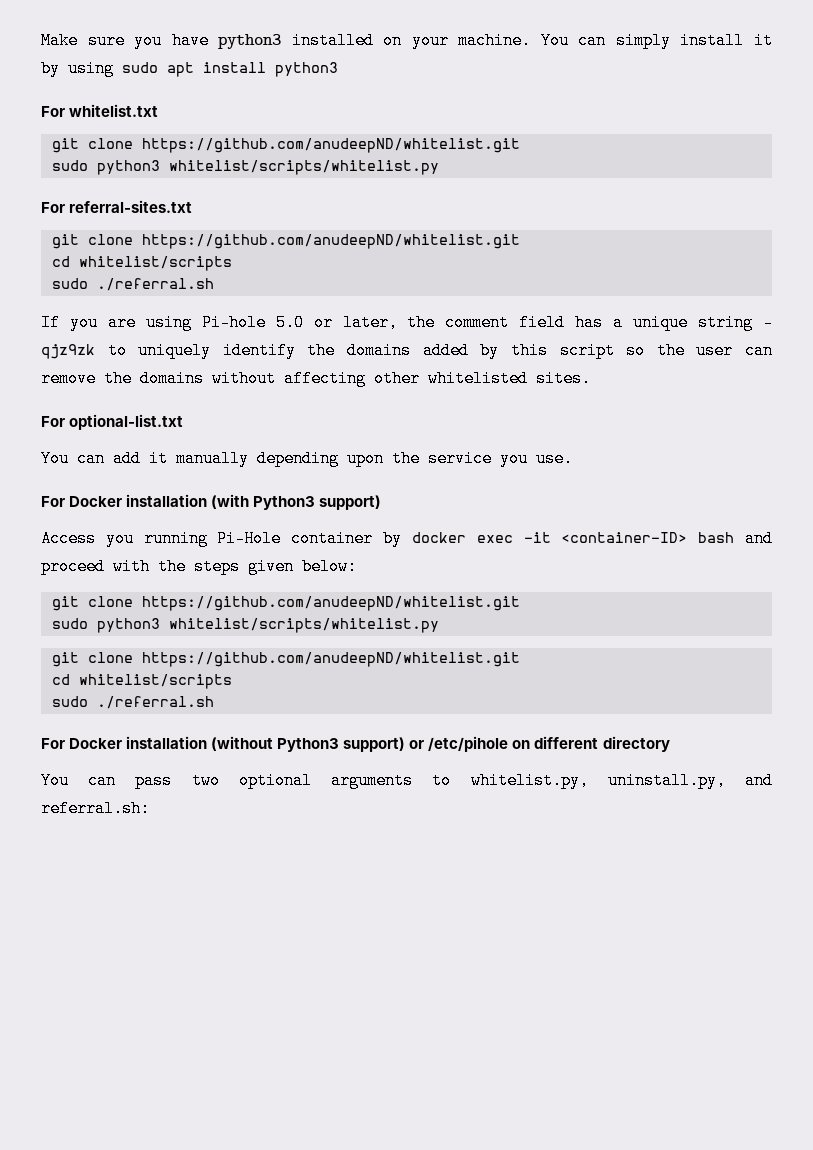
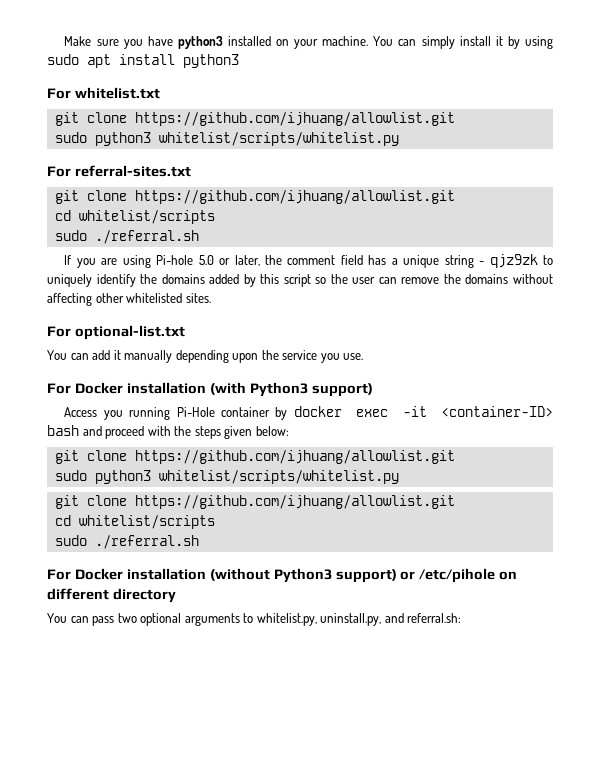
  For whitelist.txt
- git clone https://github.com/anudeepND/whitelist.git
+ git clone https://github.com/ijhuang/allowlist.git
  For referral-sites.txt
- git clone https://github.com/anudeepND/whitelist.git
+ git clone https://github.com/ijhuang/allowlist.git
  Access you running Pi-Hole container by docker exec -it <container-ID> bash and proceed with the steps given below:
- git clone https://github.com/anudeepND/whitelist.git
+ git clone https://github.com/ijhuang/allowlist.git
  sudo python3 whitelist/scripts/whitelist.py
- git clone https://github.com/anudeepND/whitelist.git
+ git clone https://github.com/ijhuang/allowlist.git

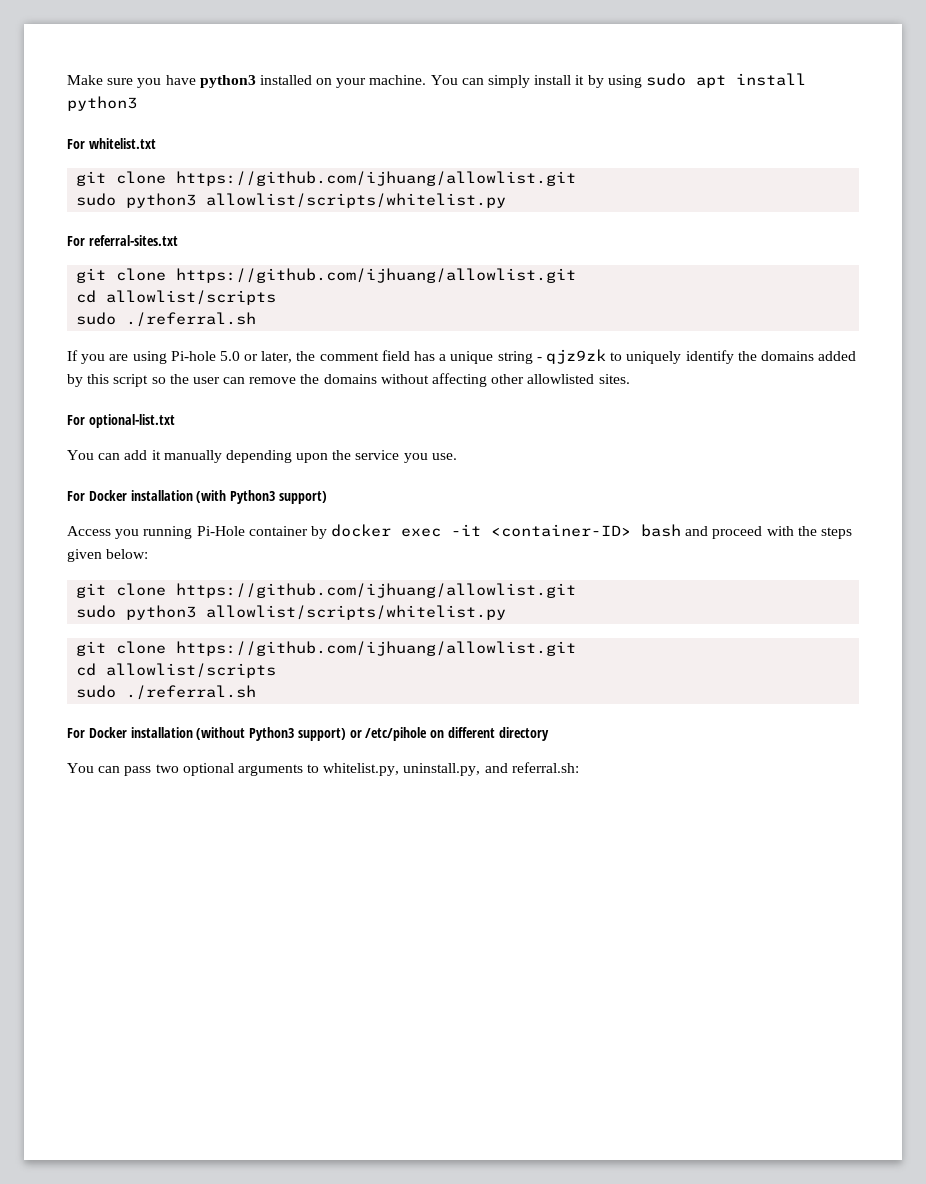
  For whitelist.txt
  git clone https://github.com/ijhuang/allowlist.git
- sudo python3 whitelist/scripts/whitelist.py
+ sudo python3 allowlist/scripts/whitelist.py
  For referral-sites.txt
  git clone https://github.com/ijhuang/allowlist.git
- cd whitelist/scripts
+ cd allowlist/scripts
- If you are using Pi-hole 5.0 or later, the comment field has a unique string - qjz9zk to uniquely identify the domains added by this script so the user can remove the domains without affecting other whitelisted sites.
+ If you are using Pi-hole 5.0 or later, the comment field has a unique string - qjz9zk to uniquely identify the domains added by this script so the user can remove the domains without affecting other allowlisted sites.
  Access you running Pi-Hole container by docker exec -it <container-ID> bash and proceed with the steps given below:
  git clone https://github.com/ijhuang/allowlist.git
- sudo python3 whitelist/scripts/whitelist.py
+ sudo python3 allowlist/scripts/whitelist.py
  git clone https://github.com/ijhuang/allowlist.git
- cd whitelist/scripts
+ cd allowlist/scripts

